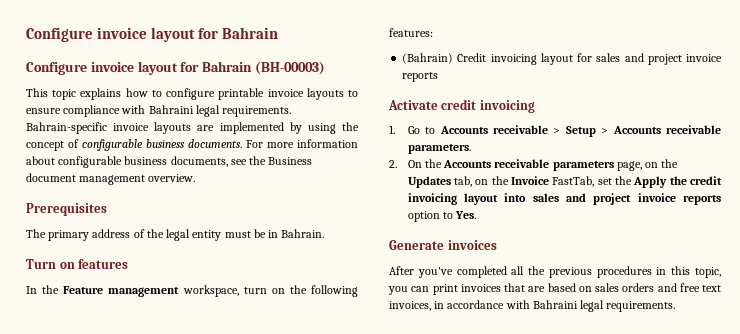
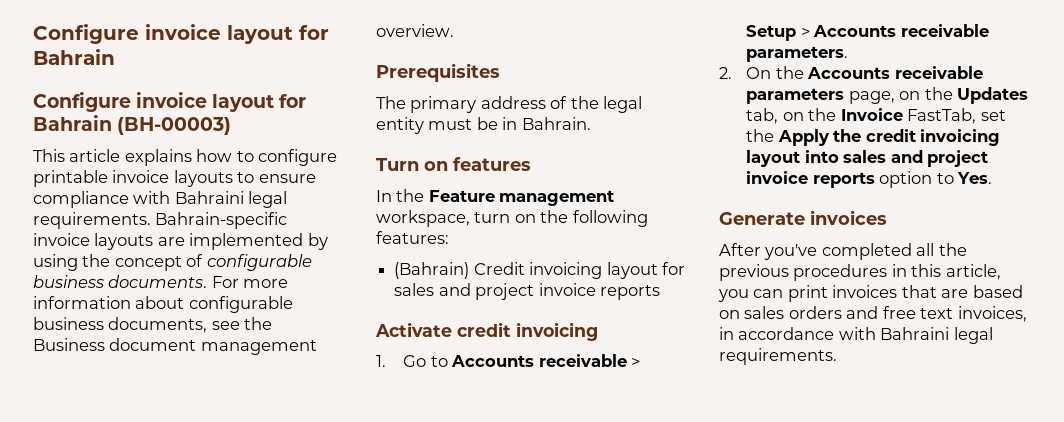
- This topic explains how to configure printable invoice layouts to ensure compliance with Bahraini legal requirements.
+ This article explains how to configure printable invoice layouts to ensure compliance with Bahraini legal requirements.
- After you've completed all the previous procedures in this topic, you can print invoices that are based on sales orders and free text invoices, in accordance with Bahraini legal requirements.
+ After you've completed all the previous procedures in this article, you can print invoices that are based on sales orders and free text invoices, in accordance with Bahraini legal requirements.

